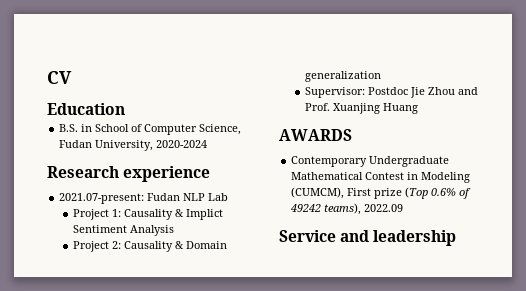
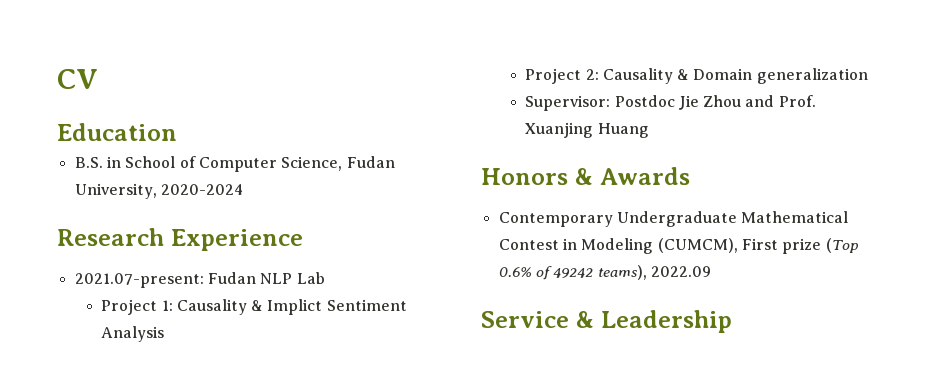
- Research experience
+ Research Experience
- AWARDS
+ Honors & Awards
- Service and leadership
+ Service & Leadership

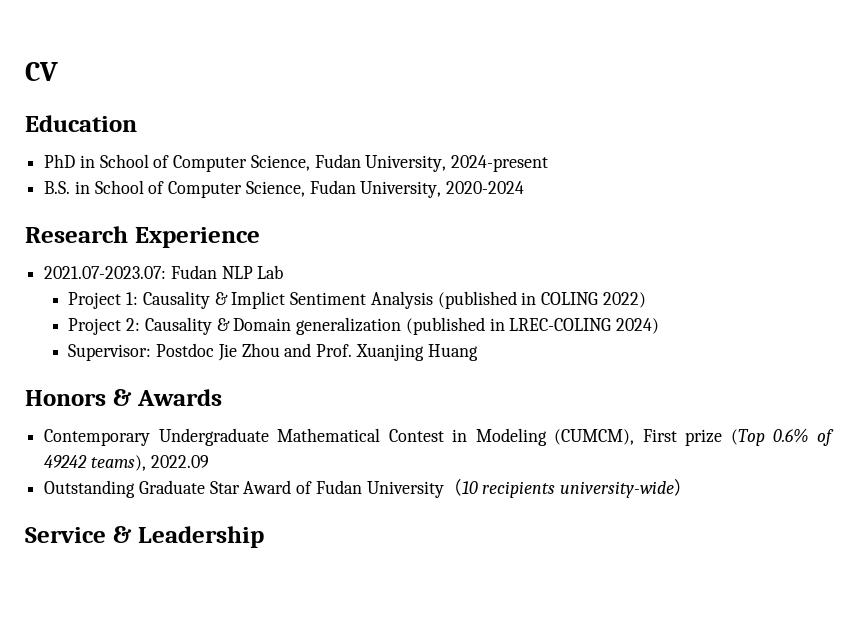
+ PhD in School of Computer Science, Fudan University, 2024-present
- 2021.07-present: Fudan NLP Lab
+ 2021.07-2023.07: Fudan NLP Lab
- Project 1: Causality & Implict Sentiment Analysis
+ Project 1: Causality & Implict Sentiment Analysis (published in COLING 2022)
- Project 2: Causality & Domain generalization
+ Project 2: Causality & Domain generalization (published in LREC-COLING 2024)
+ Outstanding Graduate Star Award of Fudan University（10 recipients university-wide）

